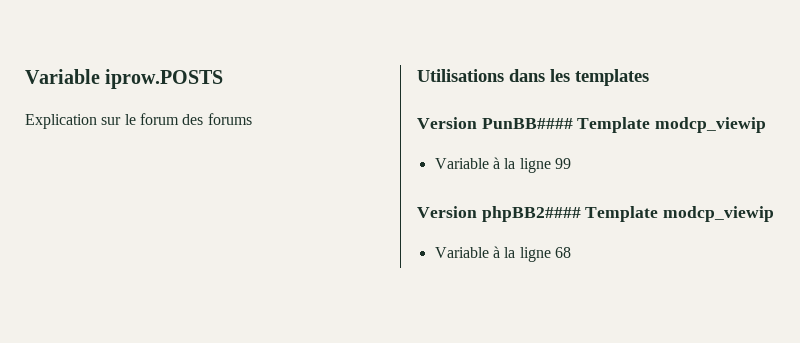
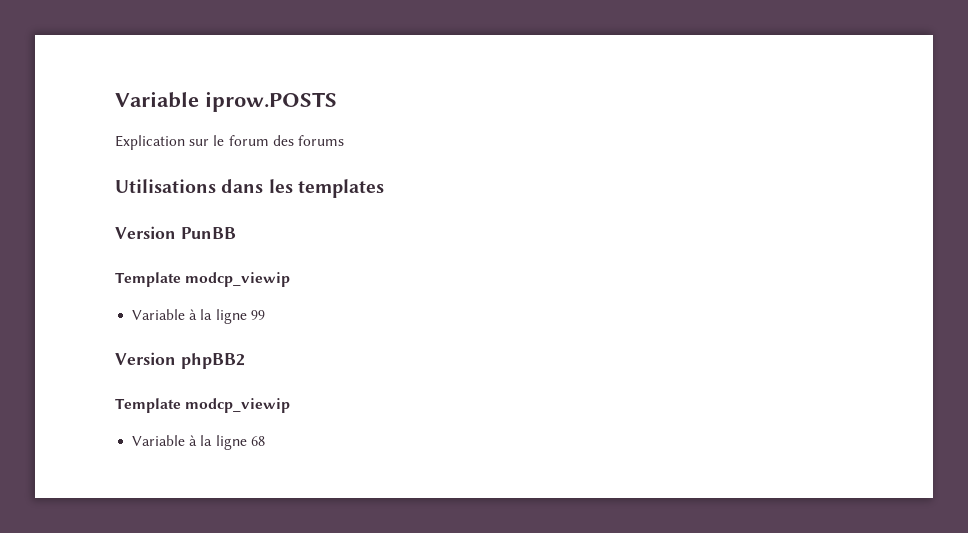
- Version PunBB#### Template modcp_viewip
+ Version PunBB
+ Template modcp_viewip
- Version phpBB2#### Template modcp_viewip
+ Version phpBB2
+ Template modcp_viewip

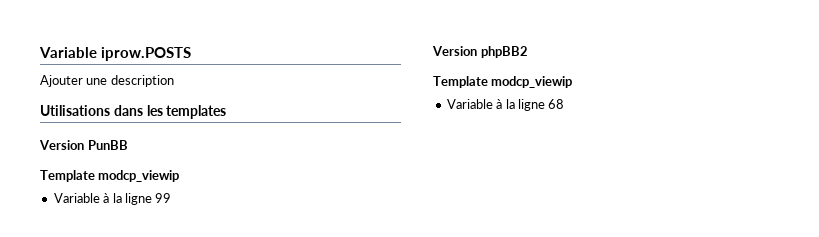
- Explication sur le forum des forums
+ Ajouter une description

